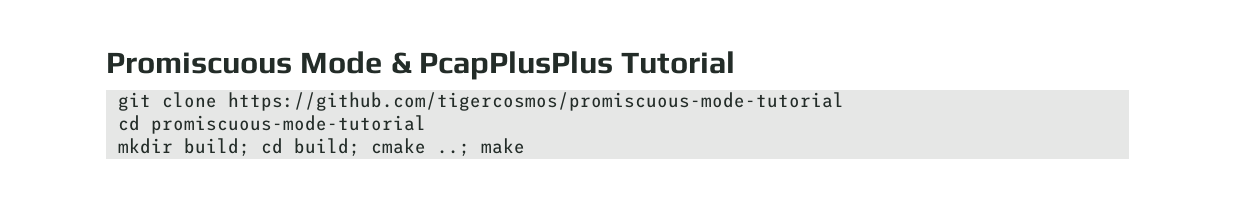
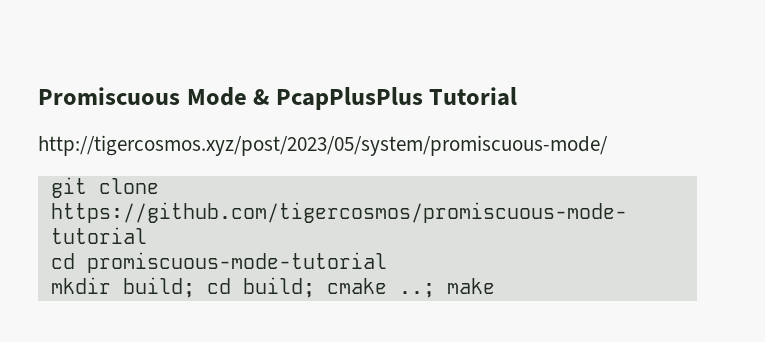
+ http://tigercosmos.xyz/post/2023/05/system/promiscuous-mode/

